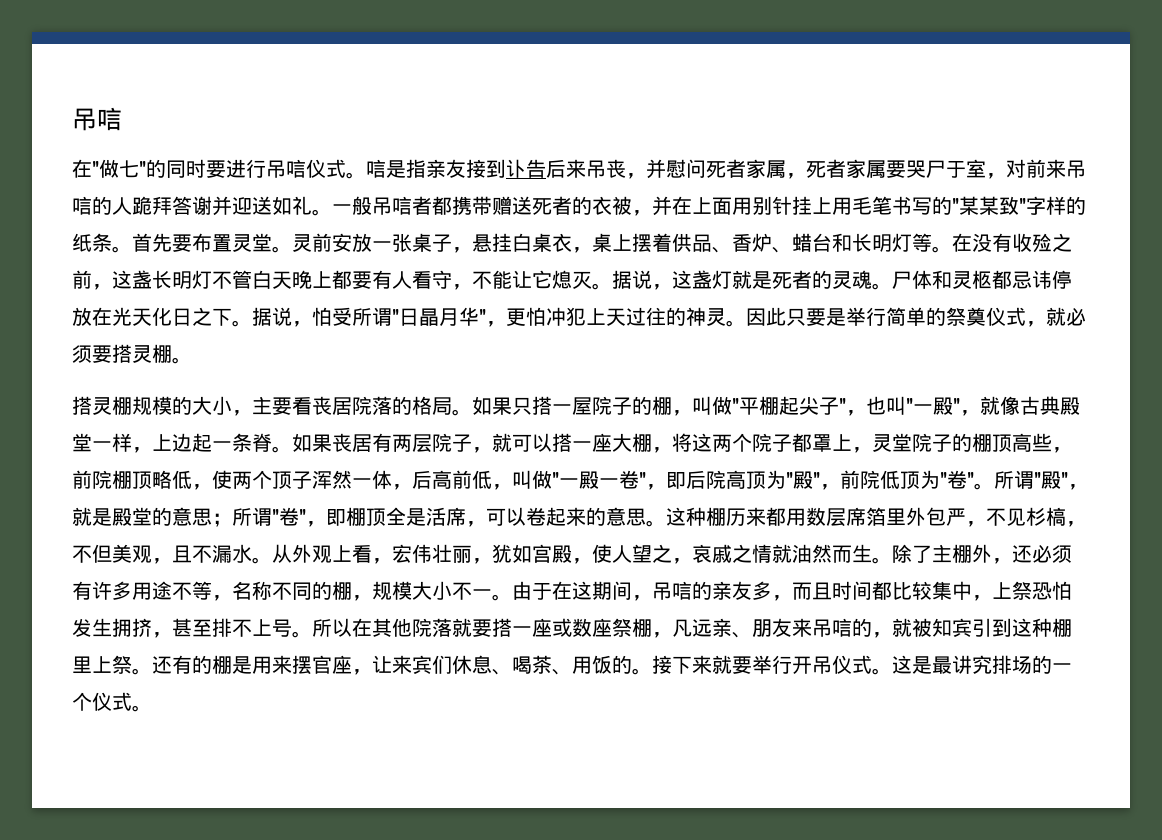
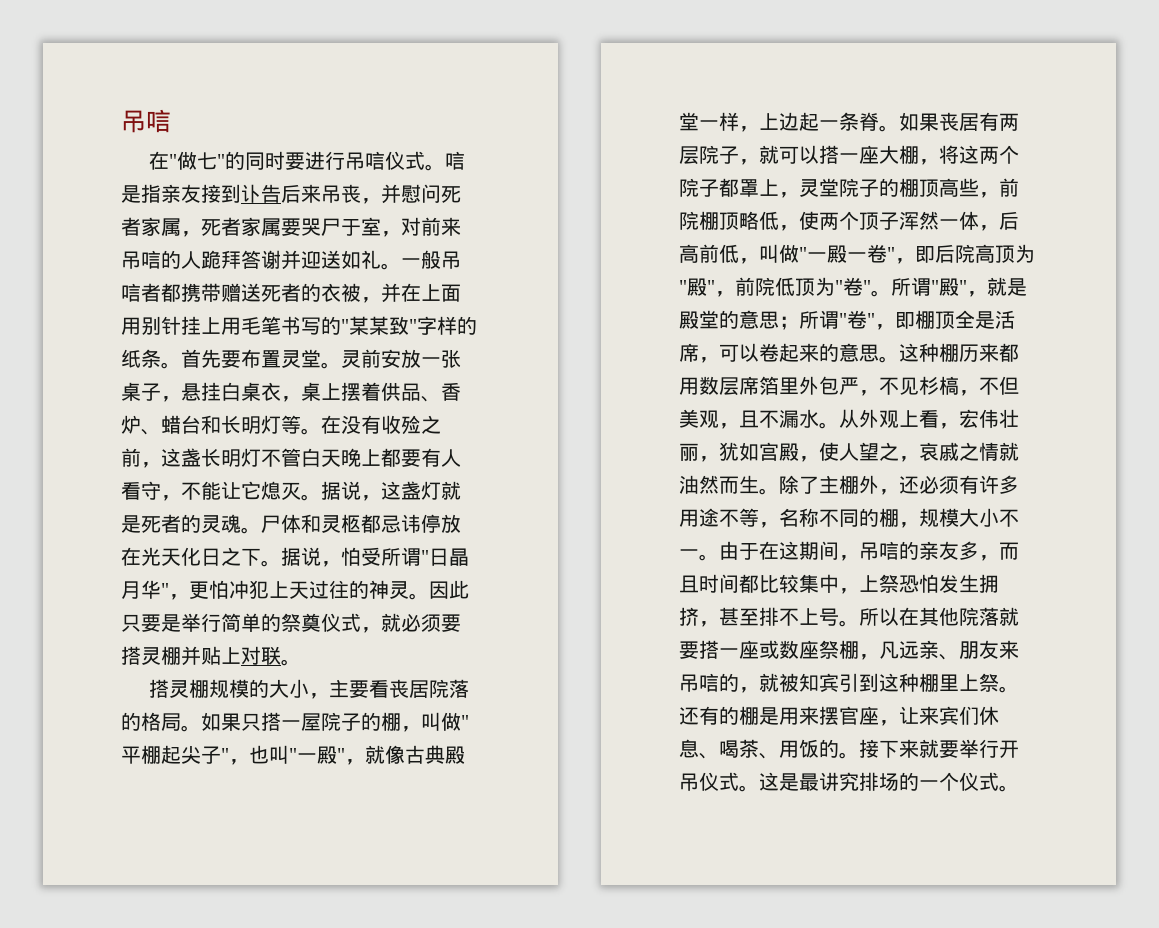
- 因此只要是举行简单的祭奠仪式，就必须要搭灵棚。
+ 因此只要是举行简单的祭奠仪式，就必须要搭灵棚并贴上对联。

